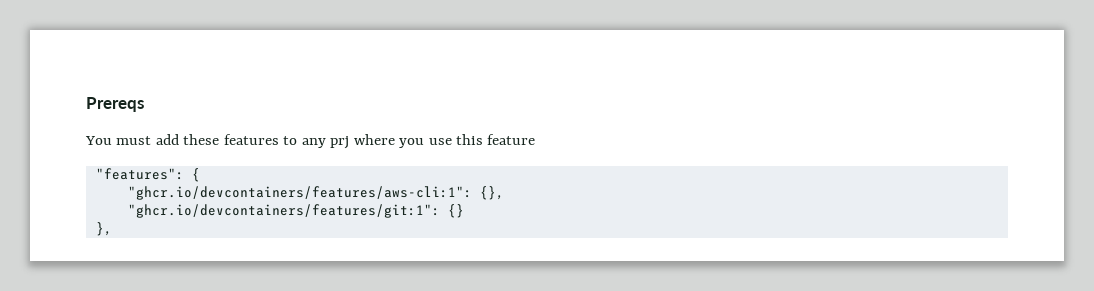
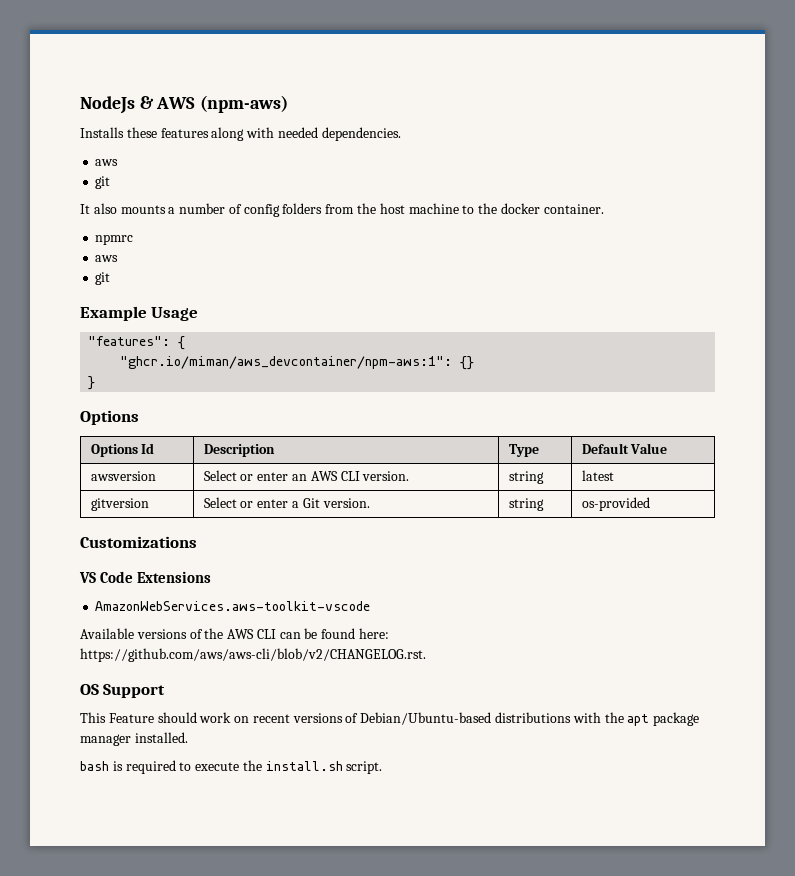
- Prereqs
- You must add these features to any prj where you use this feature
+ NodeJs & AWS (npm-aws)
+ Installs these features along with needed dependencies.
+ aws
+ git
+ It also mounts a number of config folders from the host machine to the docker container.
+ npmrc
+ aws
+ git
+ Example Usage
  "features": {
- "ghcr.io/devcontainers/features/aws-cli:1": {},
- "ghcr.io/devcontainers/features/git:1": {}
- },
+ "ghcr.io/miman/aws_devcontainer/npm-aws:1": {}
+ }
+ Options
+ Options Id | Description | Type | Default Value
+ awsversion | Select or enter an AWS CLI version. | string | latest
+ gitversion | Select or enter a Git version. | string | os-provided
+ Customizations
+ VS Code Extensions
+ AmazonWebServices.aws-toolkit-vscode
+ Available versions of the AWS CLI can be found here: https://github.com/aws/aws-cli/blob/v2/CHANGELOG.rst.
+ OS Support
+ This Feature should work on recent versions of Debian/Ubuntu-based distributions with the apt package manager installed.
+ bash is required to execute the install.sh script.

